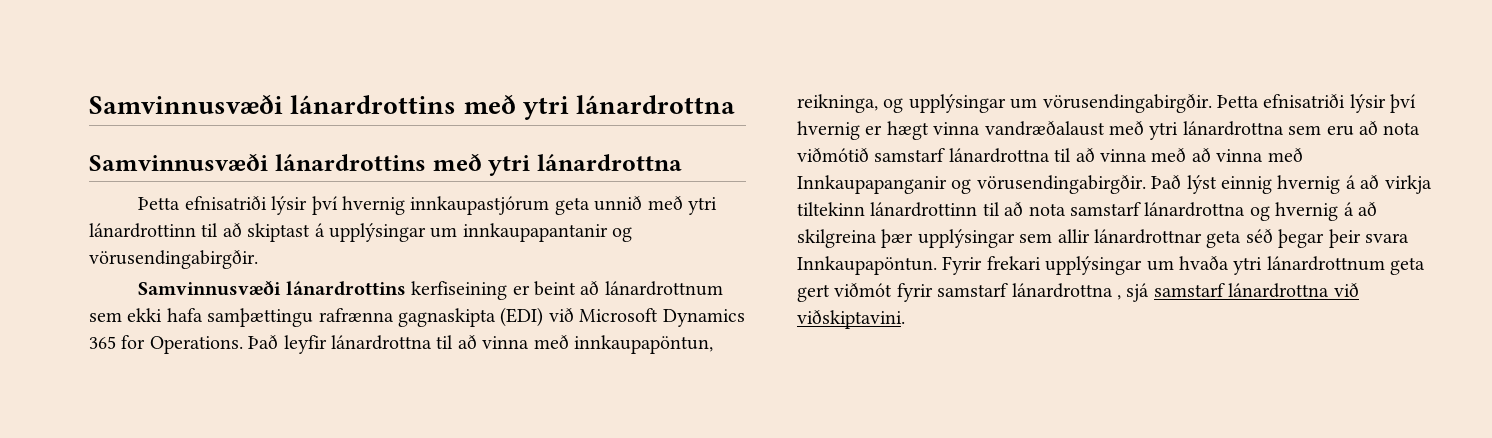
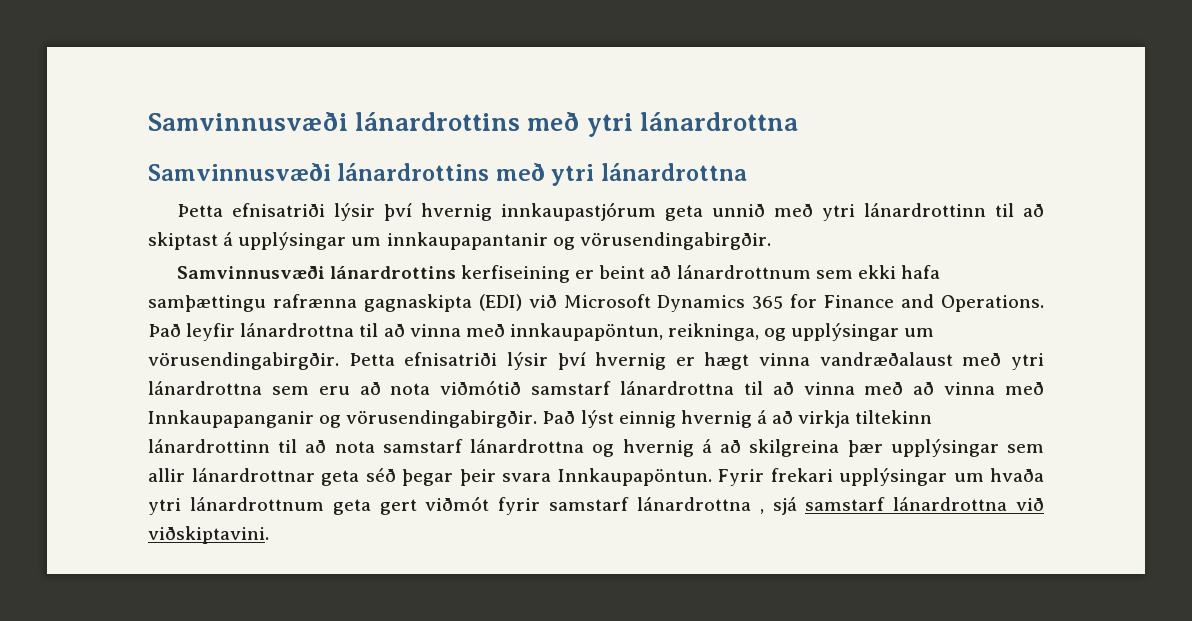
- Samvinnusvæði lánardrottins kerfiseining er beint að lánardrottnum sem ekki hafa samþættingu rafrænna gagnaskipta (EDI) við Microsoft Dynamics 365 for Operations.
+ Samvinnusvæði lánardrottins kerfiseining er beint að lánardrottnum sem ekki hafa samþættingu rafrænna gagnaskipta (EDI) við Microsoft Dynamics 365 for Finance and Operations.

